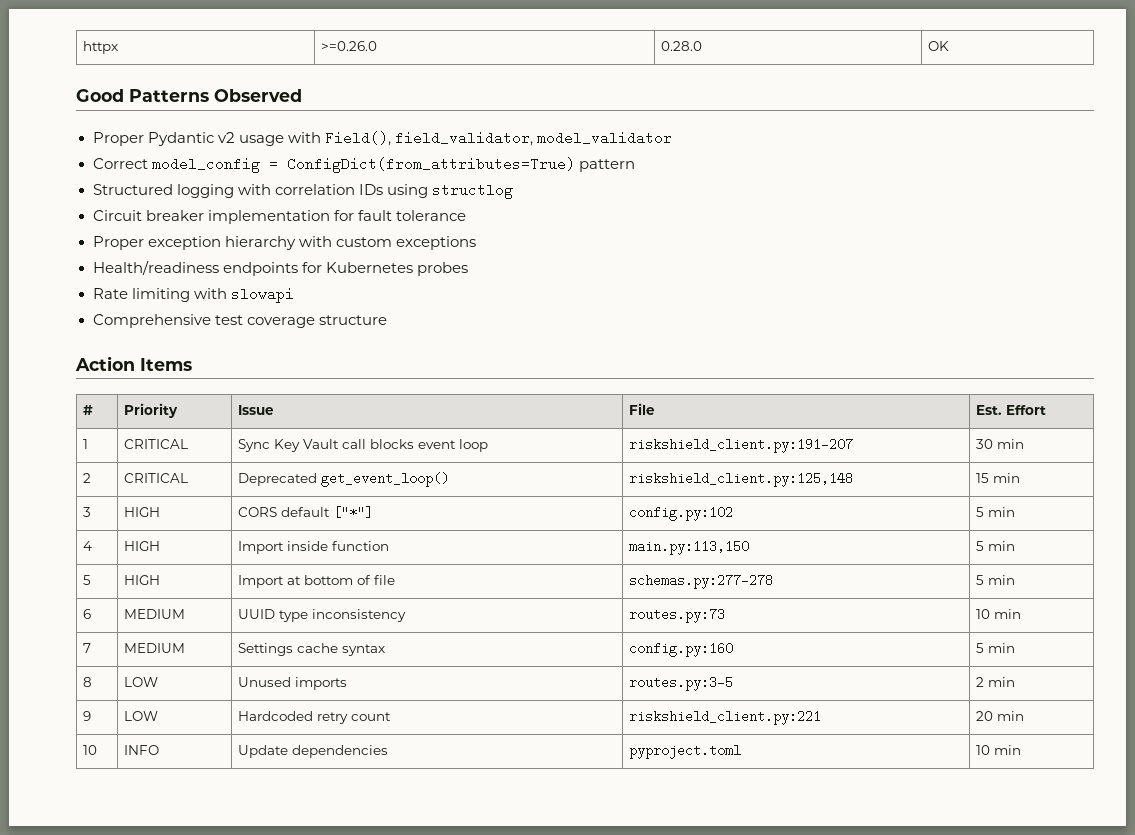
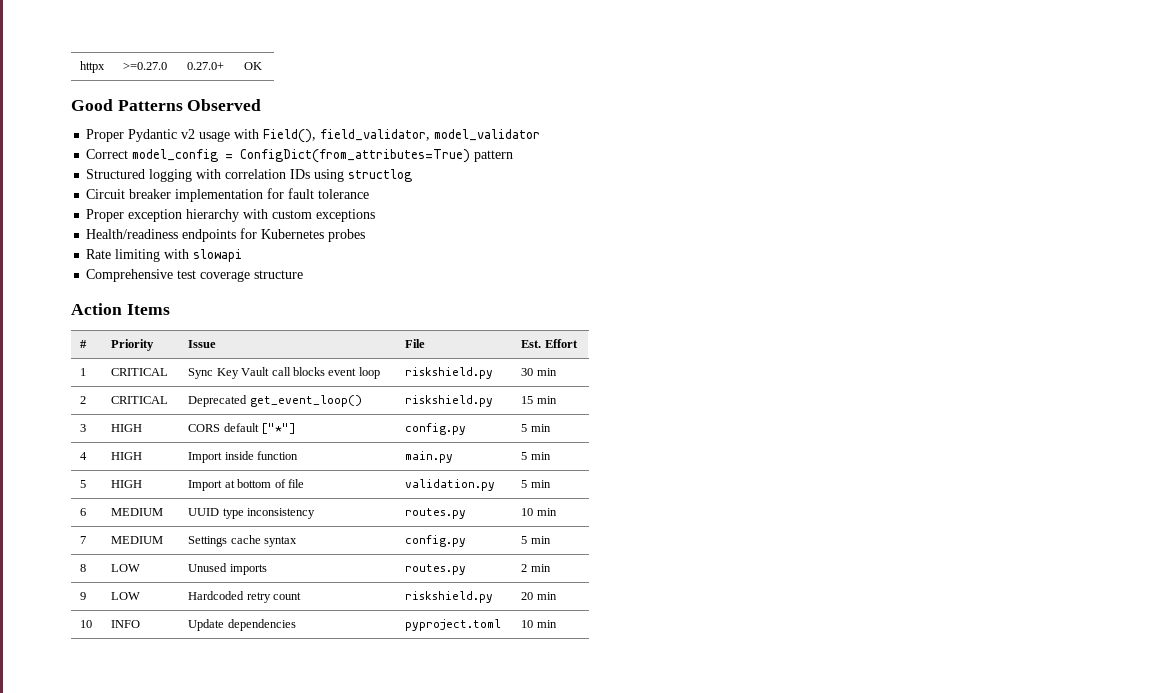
- httpx | >=0.26.0 | 0.28.0 | OK
+ httpx | >=0.27.0 | 0.27.0+ | OK
- 1 | CRITICAL | Sync Key Vault call blocks event loop | riskshield_client.py:191-207 | 30 min
+ 1 | CRITICAL | Sync Key Vault call blocks event loop | riskshield.py | 30 min
- 2 | CRITICAL | Deprecated get_event_loop() | riskshield_client.py:125,148 | 15 min
+ 2 | CRITICAL | Deprecated get_event_loop() | riskshield.py | 15 min
- 3 | HIGH | CORS default ["*"] | config.py:102 | 5 min
+ 3 | HIGH | CORS default ["*"] | config.py | 5 min
- 4 | HIGH | Import inside function | main.py:113,150 | 5 min
+ 4 | HIGH | Import inside function | main.py | 5 min
- 5 | HIGH | Import at bottom of file | schemas.py:277-278 | 5 min
+ 5 | HIGH | Import at bottom of file | validation.py | 5 min
- 6 | MEDIUM | UUID type inconsistency | routes.py:73 | 10 min
+ 6 | MEDIUM | UUID type inconsistency | routes.py | 10 min
- 7 | MEDIUM | Settings cache syntax | config.py:160 | 5 min
+ 7 | MEDIUM | Settings cache syntax | config.py | 5 min
- 8 | LOW | Unused imports | routes.py:3-5 | 2 min
+ 8 | LOW | Unused imports | routes.py | 2 min
- 9 | LOW | Hardcoded retry count | riskshield_client.py:221 | 20 min
+ 9 | LOW | Hardcoded retry count | riskshield.py | 20 min

